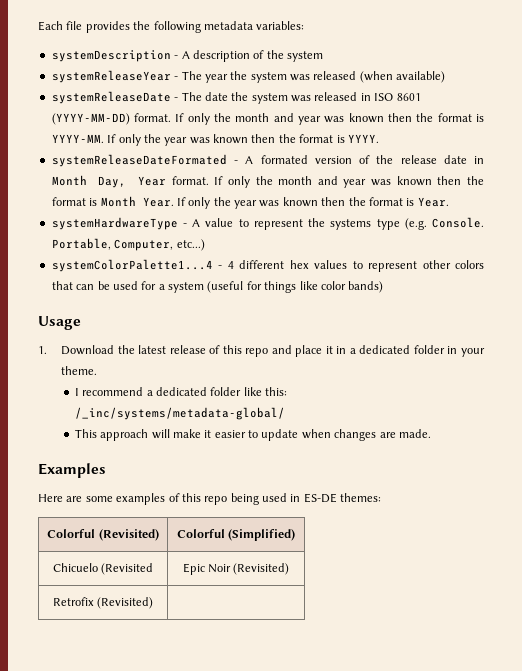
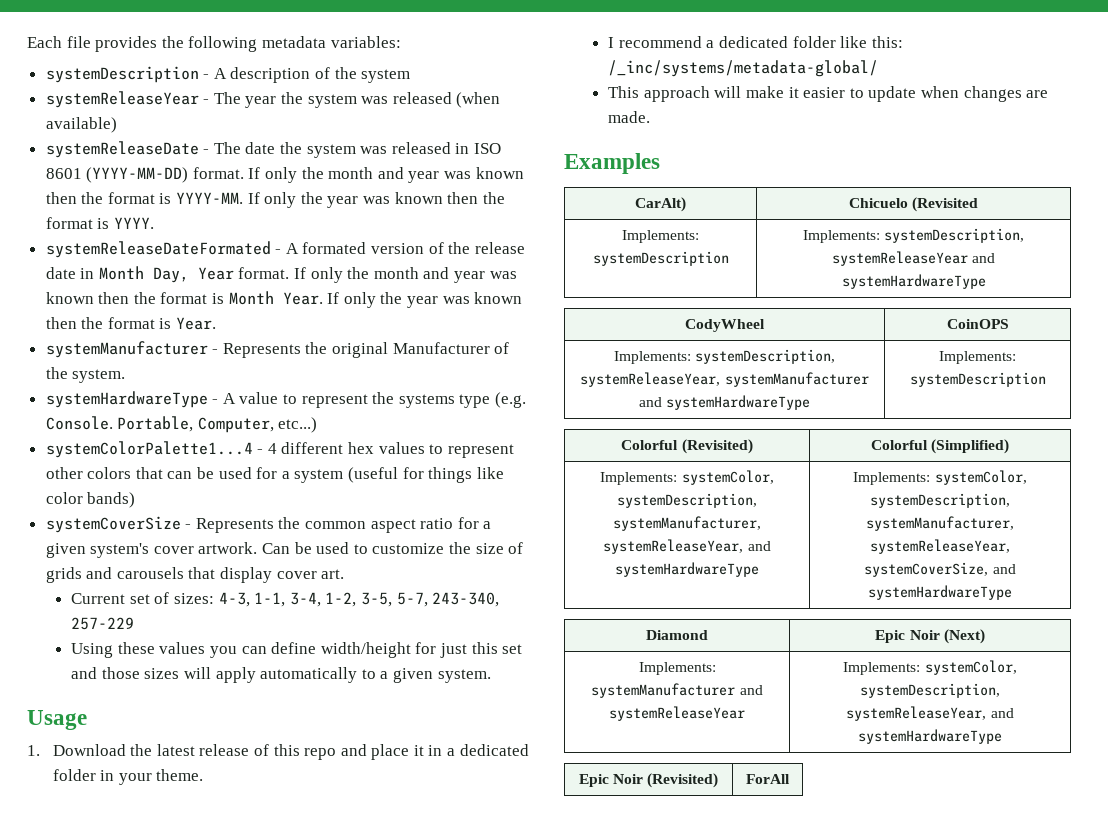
+ systemManufacturer - Represents the original Manufacturer of the system.
+ systemCoverSize - Represents the common aspect ratio for a given system's cover artwork. Can be used to customize the size of grids and carousels that display cover art.
+ Current set of sizes: 4-3, 1-1, 3-4, 1-2, 3-5, 5-7, 243-340, 257-229
+ Using these values you can define width/height for just this set and those sizes will apply automatically to a given system.
- Here are some examples of this repo being used in ES-DE themes:
+ CarAlt) | Chicuelo (Revisited
+ Implements: systemDescription | Implements: systemDescription, systemReleaseYear and systemHardwareType
+ CodyWheel | CoinOPS
+ Implements: systemDescription, systemReleaseYear, systemManufacturer and systemHardwareType | Implements: systemDescription
  Colorful (Revisited) | Colorful (Simplified)
- Chicuelo (Revisited | Epic Noir (Revisited)
- Retrofix (Revisited) |
+ Implements: systemColor, systemDescription, systemManufacturer, systemReleaseYear, and systemHardwareType | Implements: systemColor, systemDescription, systemManufacturer, systemReleaseYear, systemCoverSize, and systemHardwareType
+ Diamond | Epic Noir (Next)
+ Implements: systemManufacturer and systemReleaseYear | Implements: systemColor, systemDescription, systemReleaseYear, and systemHardwareType
+ Epic Noir (Revisited) | ForAll

